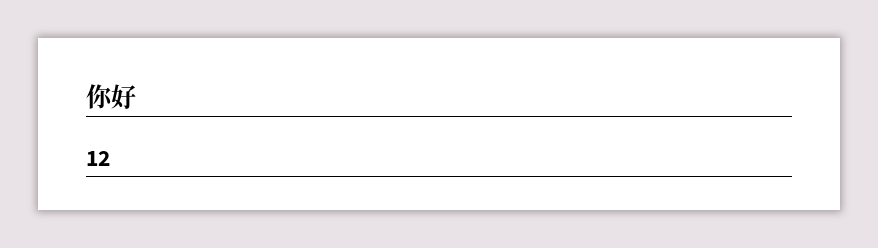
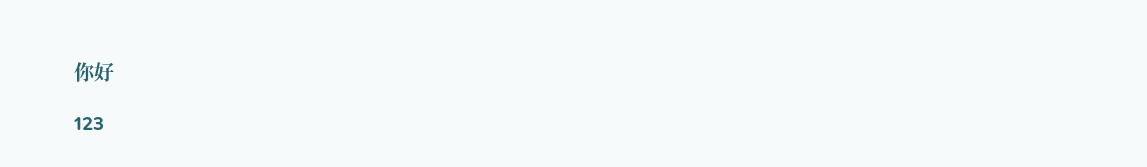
- 12
+ 123

